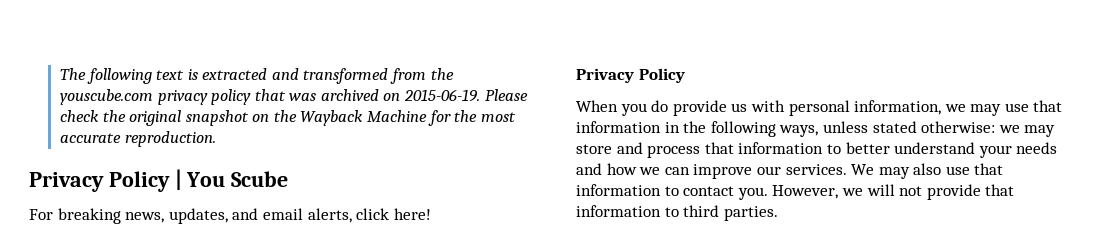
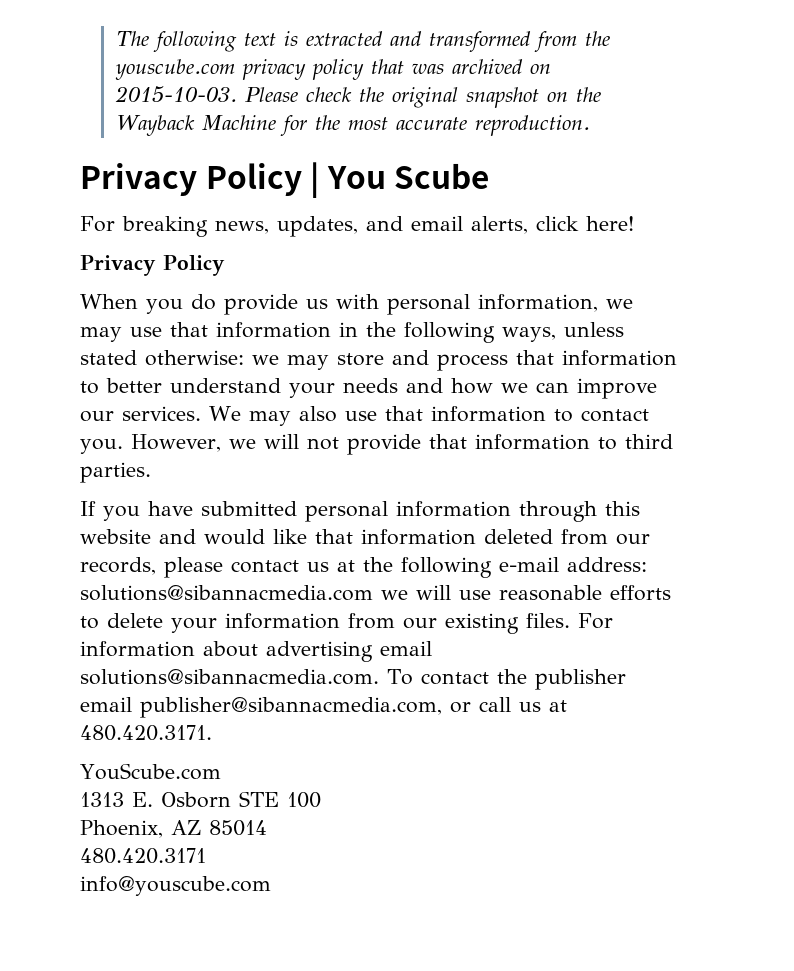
- The following text is extracted and transformed from the youscube.com privacy policy that was archived on 2015-06-19.
+ The following text is extracted and transformed from the youscube.com privacy policy that was archived on 2015-10-03.
+ If you have submitted personal information through this website and would like that information deleted from our records, please contact us at the following e-mail address: solutions@sibannacmedia.com we will use reasonable efforts to delete your information from our existing files. For information about advertising email solutions@sibannacmedia.com. To contact the publisher email publisher@sibannacmedia.com, or call us at 480.420.3171.
+ YouScube.com
+ 1313 E. Osborn STE 100
+ Phoenix, AZ 85014
+ 480.420.3171
+ info@youscube.com

